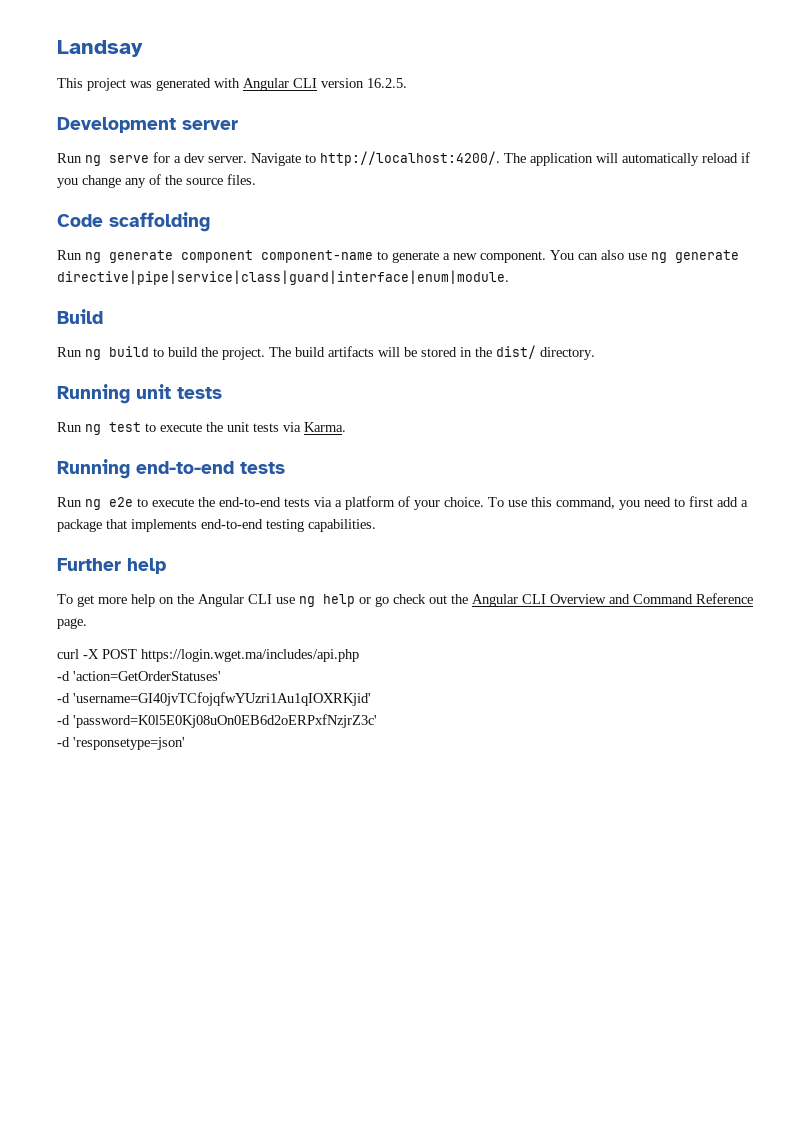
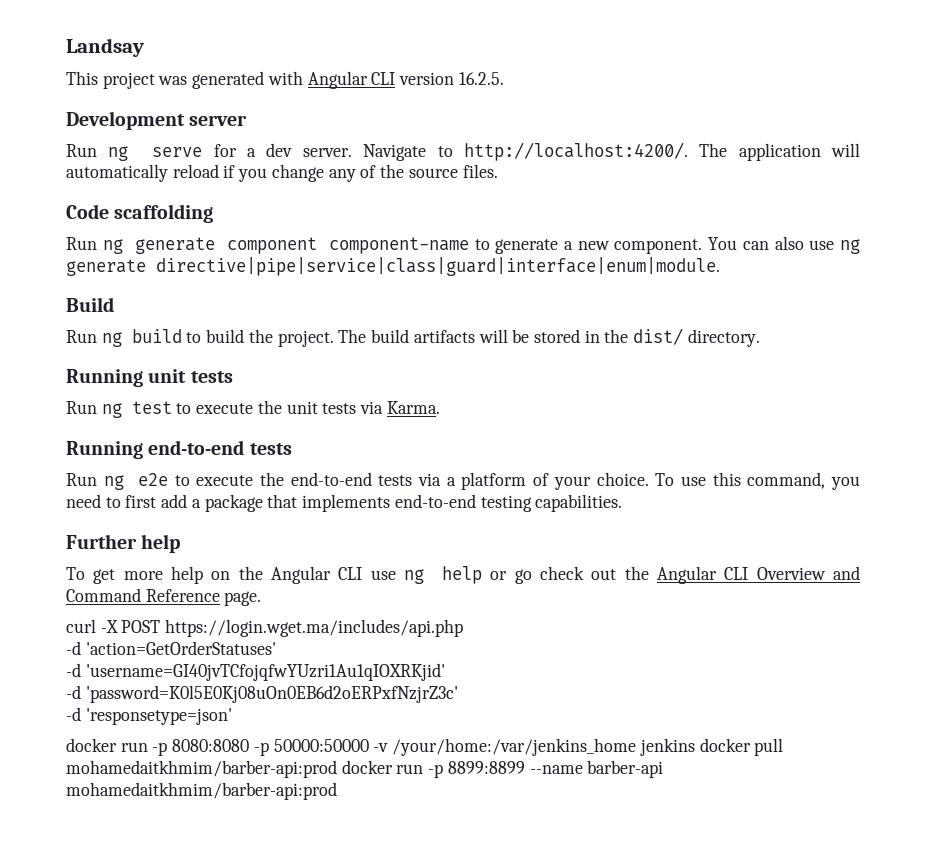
+ docker run -p 8080:8080 -p 50000:50000 -v /your/home:/var/jenkins_home jenkins docker pull mohamedaitkhmim/barber-api:prod docker run -p 8899:8899 --name barber-api mohamedaitkhmim/barber-api:prod

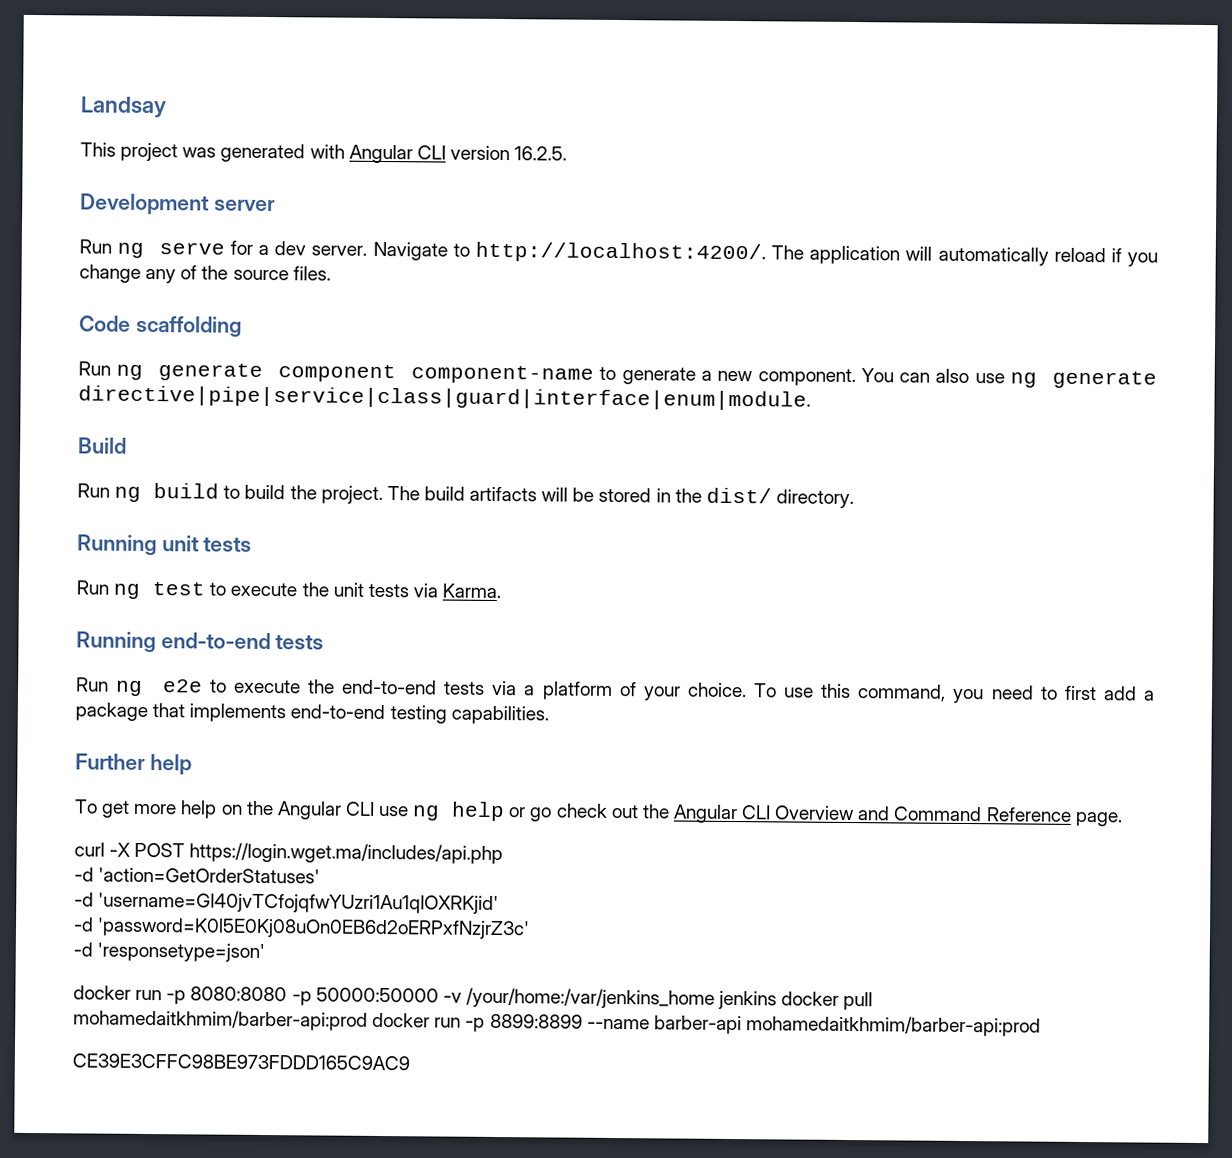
+ CE39E3CFFC98BE973FDDD165C9AC9

